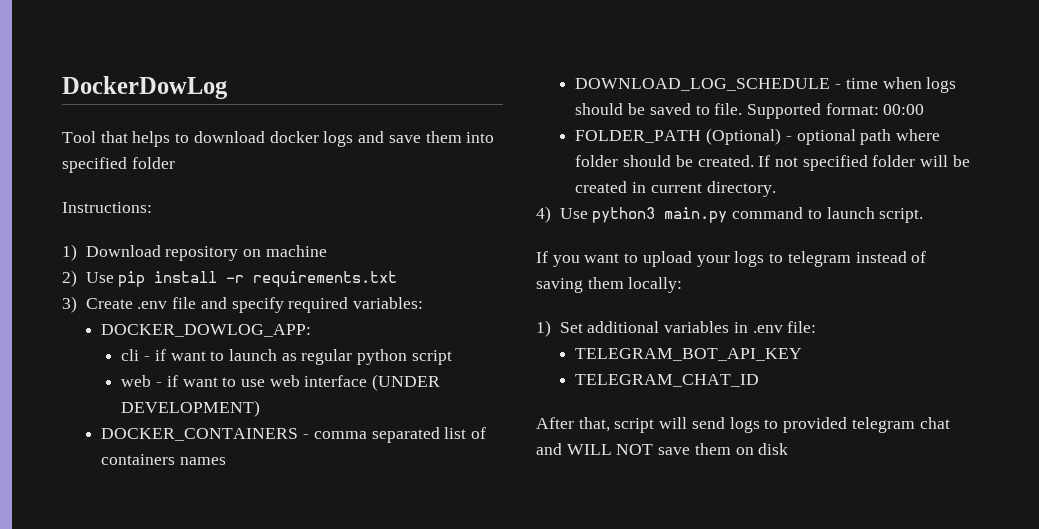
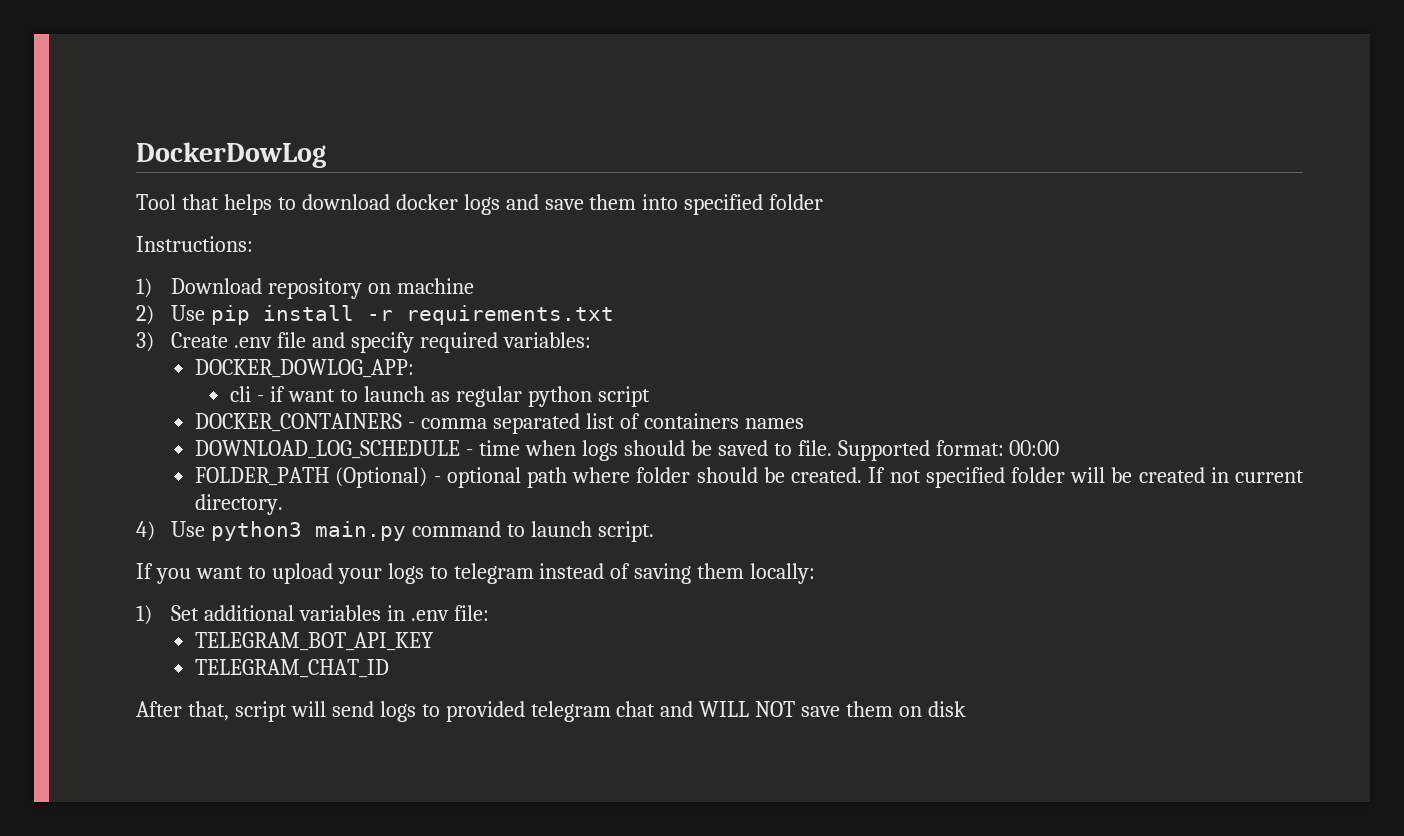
- web - if want to use web interface (UNDER DEVELOPMENT)

